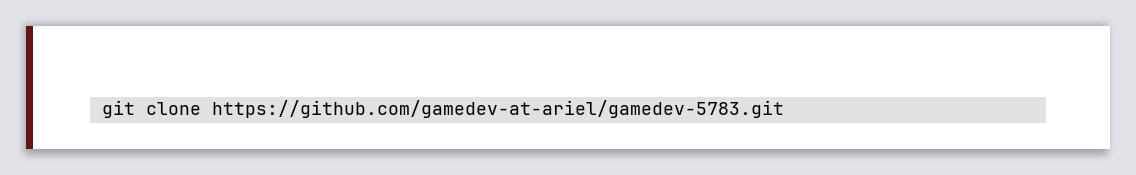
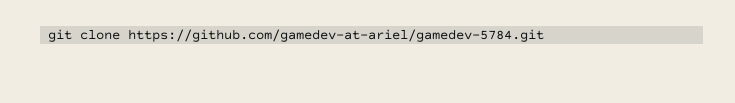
- git clone https://github.com/gamedev-at-ariel/gamedev-5783.git
+ git clone https://github.com/gamedev-at-ariel/gamedev-5784.git

